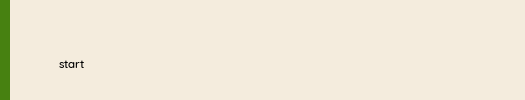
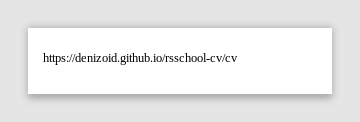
- start
+ https://denizoid.github.io/rsschool-cv/cv

